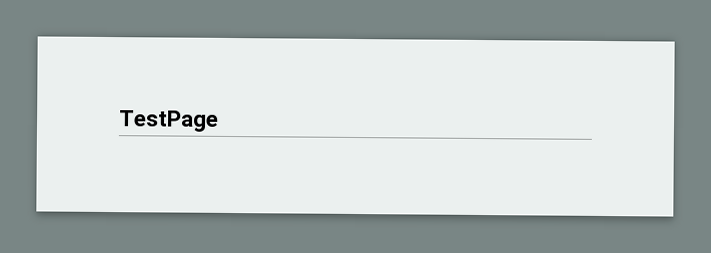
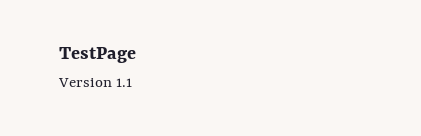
+ Version 1.1

